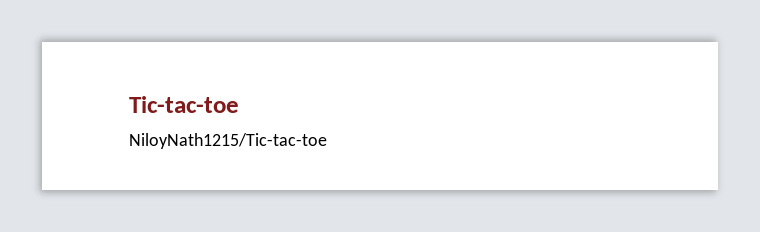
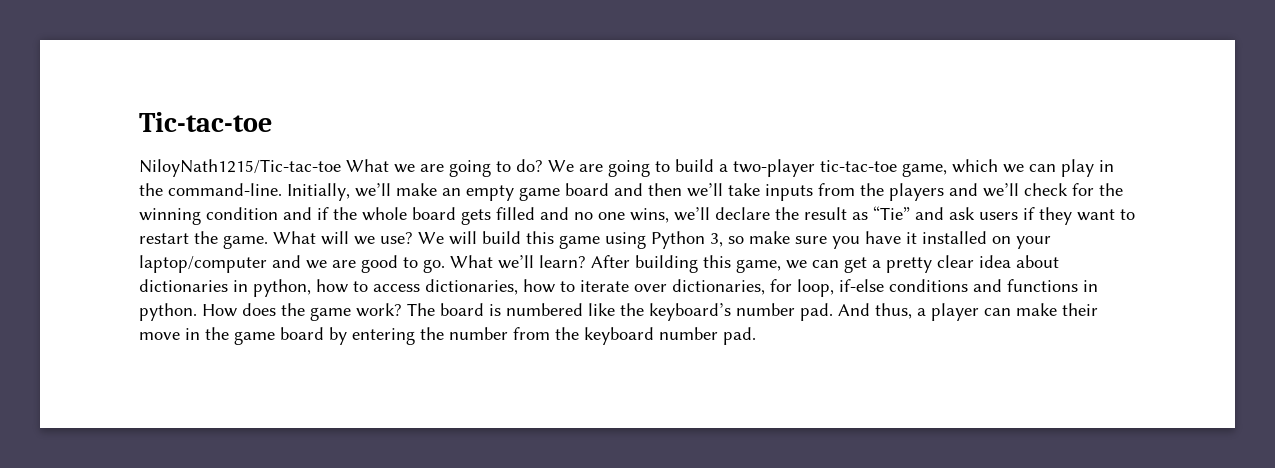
- NiloyNath1215/Tic-tac-toe
+ NiloyNath1215/Tic-tac-toe What we are going to do? We are going to build a two-player tic-tac-toe game, which we can play in the command-line. Initially, we’ll make an empty game board and then we’ll take inputs from the players and we’ll check for the winning condition and if the whole board gets filled and no one wins, we’ll declare the result as “Tie” and ask users if they want to restart the game. What will we use? We will build this game using Python 3, so make sure you have it installed on your laptop/computer and we are good to go. What we’ll learn? After building this game, we can get a pretty clear idea about dictionaries in python, how to access dictionaries, how to iterate over dictionaries, for loop, if-else conditions and functions in python. How does the game work? The board is numbered like the keyboard’s number pad. And thus, a player can make their move in the game board by entering the number from the keyboard number pad.

